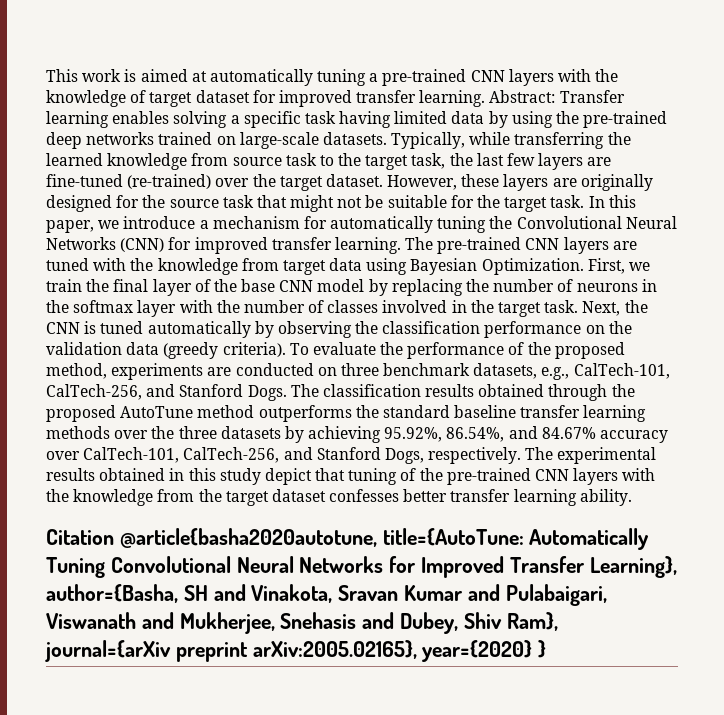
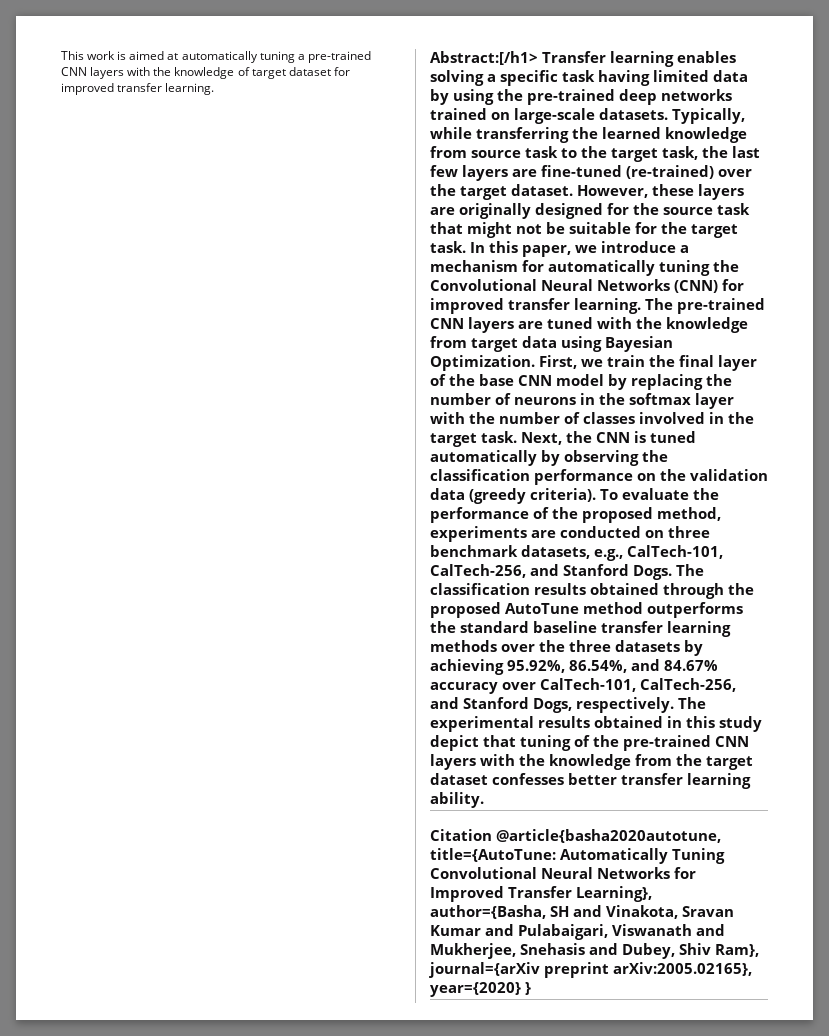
- This work is aimed at automatically tuning a pre-trained CNN layers with the knowledge of target dataset for improved transfer learning. Abstract: Transfer learning enables solving a specific task having limited data by using the pre-trained deep networks trained on large-scale datasets.
+ This work is aimed at automatically tuning a pre-trained CNN layers with the knowledge of target dataset for improved transfer learning.
+ Abstract:[/h1> Transfer learning enables solving a specific task having limited data by using the pre-trained deep networks trained on large-scale datasets.

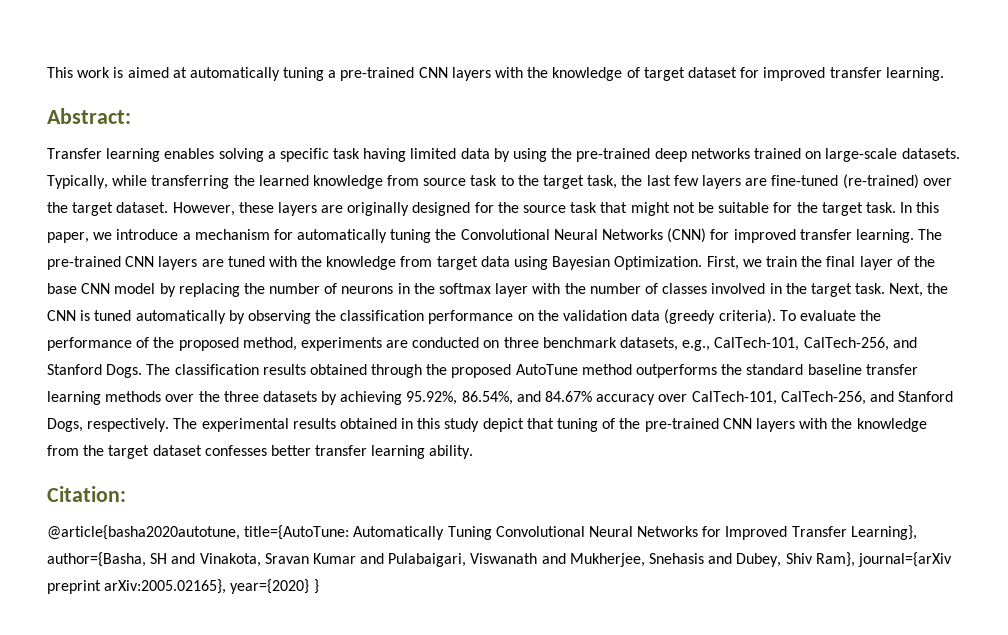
- Abstract:[/h1> Transfer learning enables solving a specific task having limited data by using the pre-trained deep networks trained on large-scale datasets.
+ Abstract:
+ Transfer learning enables solving a specific task having limited data by using the pre-trained deep networks trained on large-scale datasets.
- Citation @article{basha2020autotune, title={AutoTune: Automatically Tuning Convolutional Neural Networks for Improved Transfer Learning}, author={Basha, SH and Vinakota, Sravan Kumar and Pulabaigari, Viswanath and Mukherjee, Snehasis and Dubey, Shiv Ram}, journal={arXiv preprint arXiv:2005.02165}, year={2020} }
+ Citation:
+ @article{basha2020autotune, title={AutoTune: Automatically Tuning Convolutional Neural Networks for Improved Transfer Learning}, author={Basha, SH and Vinakota, Sravan Kumar and Pulabaigari, Viswanath and Mukherjee, Snehasis and Dubey, Shiv Ram}, journal={arXiv preprint arXiv:2005.02165}, year={2020} }

